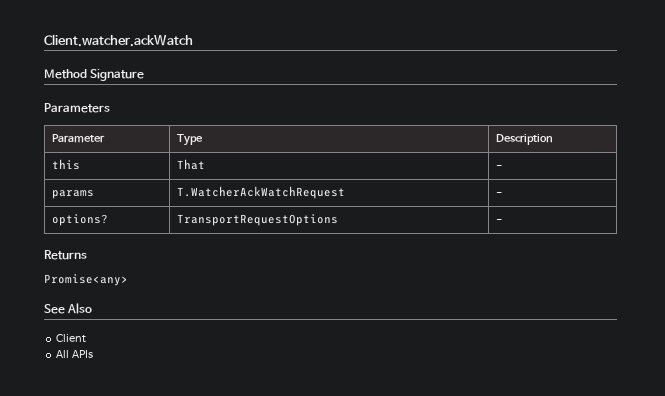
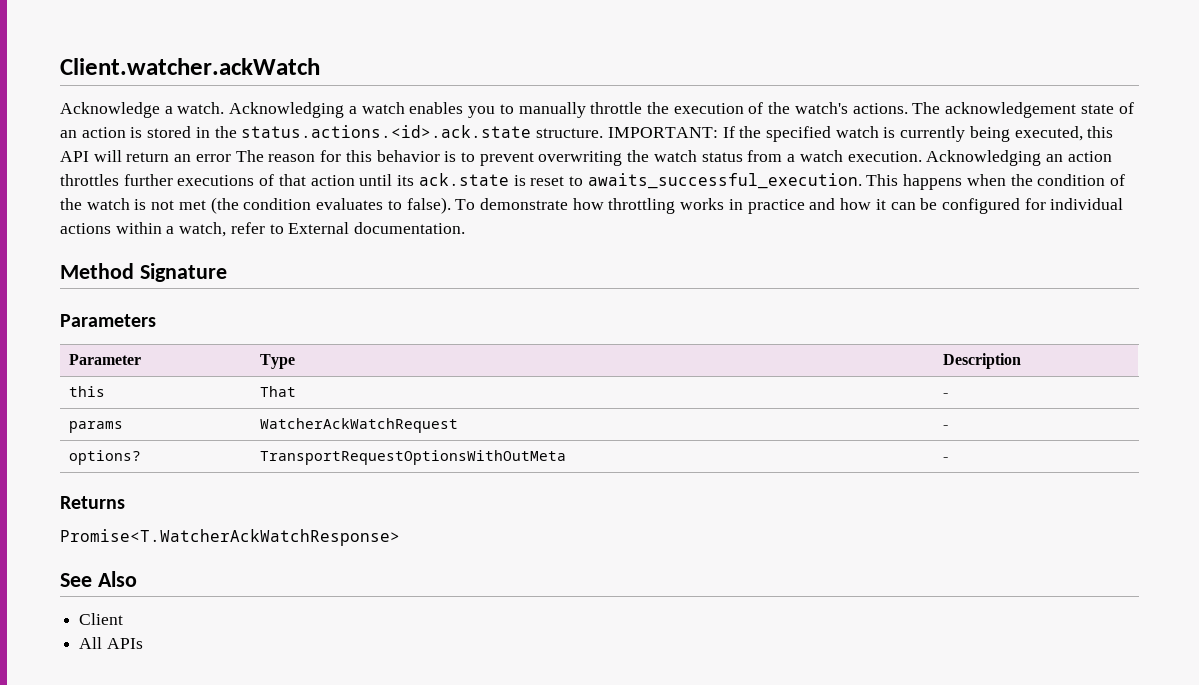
+ Acknowledge a watch. Acknowledging a watch enables you to manually throttle the execution of the watch's actions. The acknowledgement state of an action is stored in the status.actions.<id>.ack.state structure. IMPORTANT: If the specified watch is currently being executed, this API will return an error The reason for this behavior is to prevent overwriting the watch status from a watch execution. Acknowledging an action throttles further executions of that action until its ack.state is reset to awaits_successful_execution. This happens when the condition of the watch is not met (the condition evaluates to false). To demonstrate how throttling works in practice and how it can be configured for individual actions within a watch, refer to External documentation.
- params | T.WatcherAckWatchRequest | -
+ params | WatcherAckWatchRequest | -
- options? | TransportRequestOptions | -
+ options? | TransportRequestOptionsWithOutMeta | -
- Promise<any>
+ Promise<T.WatcherAckWatchResponse>

